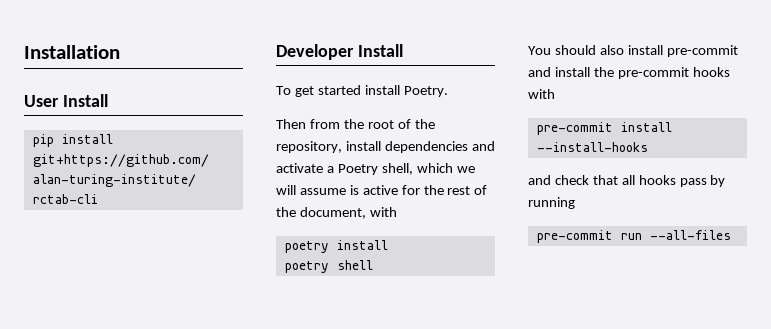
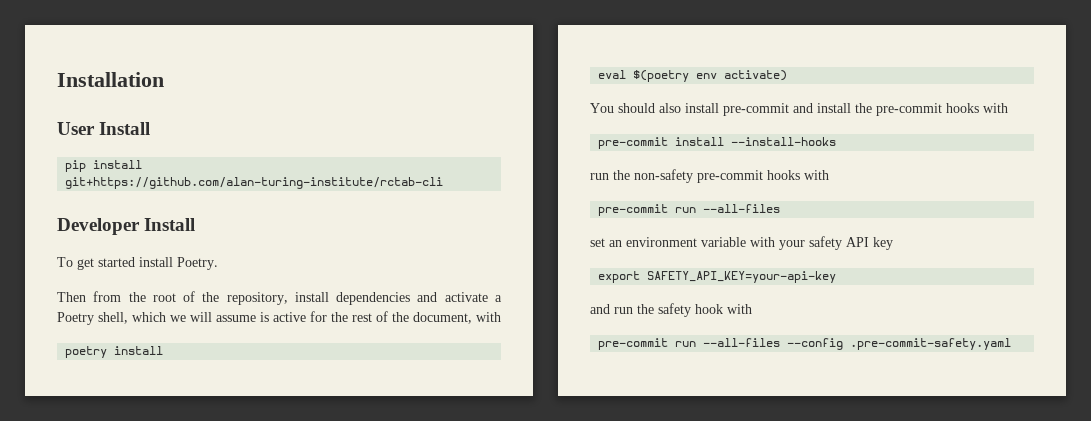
- poetry shell
+ eval $(poetry env activate)
- and check that all hooks pass by running
+ run the non-safety pre-commit hooks with
  pre-commit run --all-files
+ set an environment variable with your safety API key
+ export SAFETY_API_KEY=your-api-key
+ and run the safety hook with
+ pre-commit run --all-files --config .pre-commit-safety.yaml

